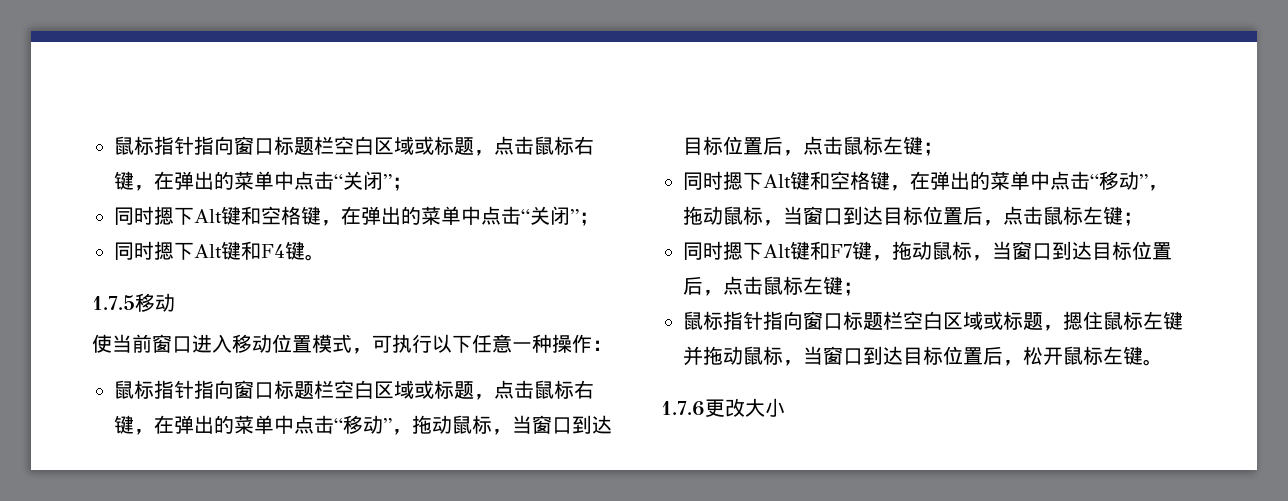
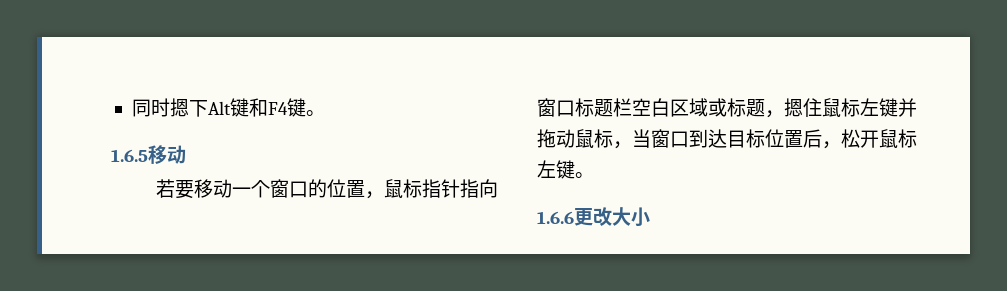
- 鼠标指针指向窗口标题栏空白区域或标题，点击鼠标右键，在弹出的菜单中点击“关闭”；
- 同时摁下Alt键和空格键，在弹出的菜单中点击“关闭”；
- 1.7.5移动
+ 1.6.5移动
- 使当前窗口进入移动位置模式，可执行以下任意一种操作：
- 鼠标指针指向窗口标题栏空白区域或标题，点击鼠标右键，在弹出的菜单中点击“移动”，拖动鼠标，当窗口到达目标位置后，点击鼠标左键；
- 同时摁下Alt键和空格键，在弹出的菜单中点击“移动”，拖动鼠标，当窗口到达目标位置后，点击鼠标左键；
- 同时摁下Alt键和F7键，拖动鼠标，当窗口到达目标位置后，点击鼠标左键；
- 鼠标指针指向窗口标题栏空白区域或标题，摁住鼠标左键并拖动鼠标，当窗口到达目标位置后，松开鼠标左键。
+ 若要移动一个窗口的位置，鼠标指针指向窗口标题栏空白区域或标题，摁住鼠标左键并拖动鼠标，当窗口到达目标位置后，松开鼠标左键。
- 1.7.6更改大小
+ 1.6.6更改大小

